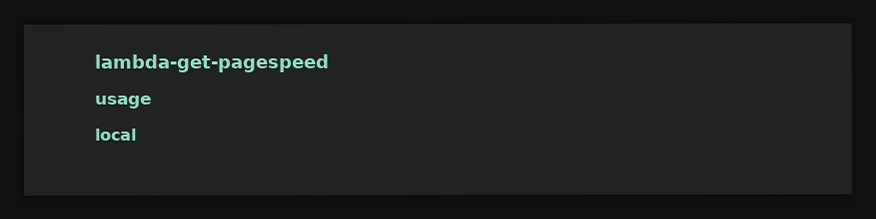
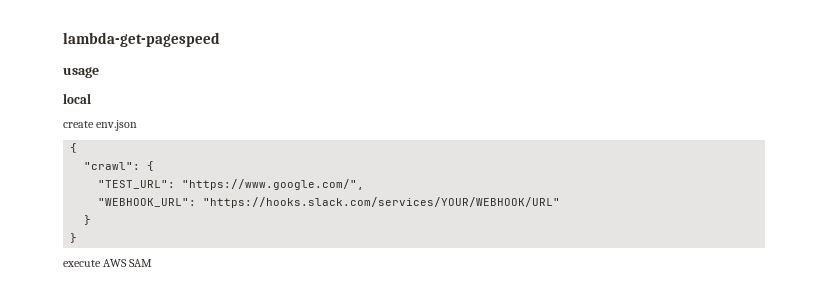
+ create env.json
+ {
+ "crawl": {
+ "TEST_URL": "https://www.google.com/",
+ "WEBHOOK_URL": "https://hooks.slack.com/services/YOUR/WEBHOOK/URL"
+ }
+ }
+ execute AWS SAM

